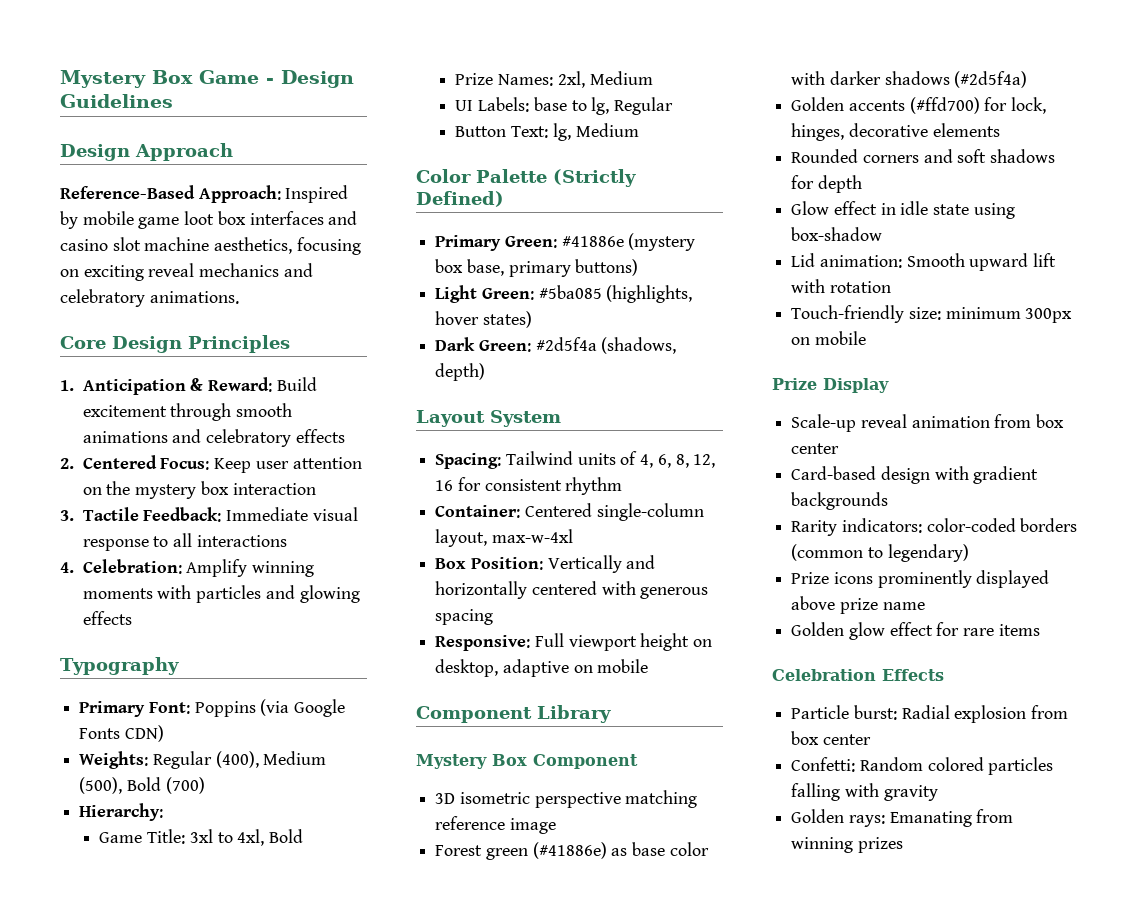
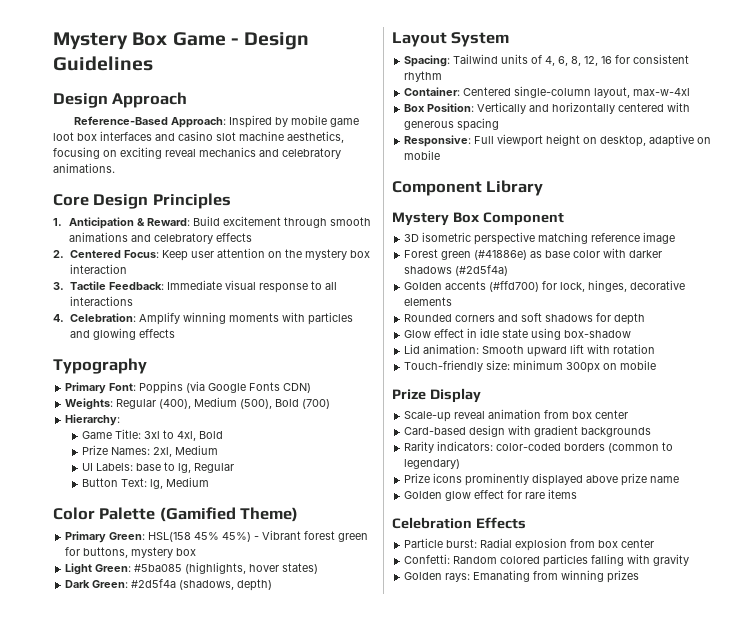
- Color Palette (Strictly Defined)
+ Color Palette (Gamified Theme)
- Primary Green: #41886e (mystery box base, primary buttons)
+ Primary Green: HSL(158 45% 45%) - Vibrant forest green for buttons, mystery box

